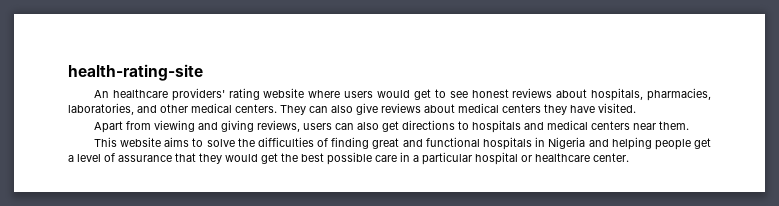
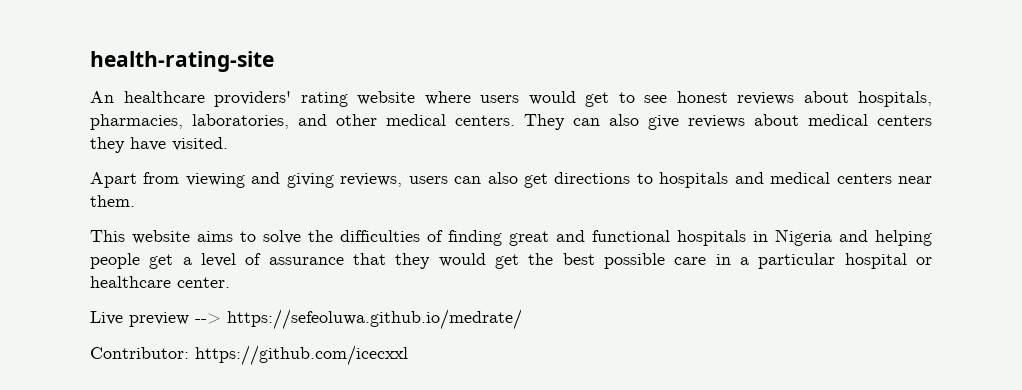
+ Live preview --> https://sefeoluwa.github.io/medrate/
+ Contributor: https://github.com/icecxxl

